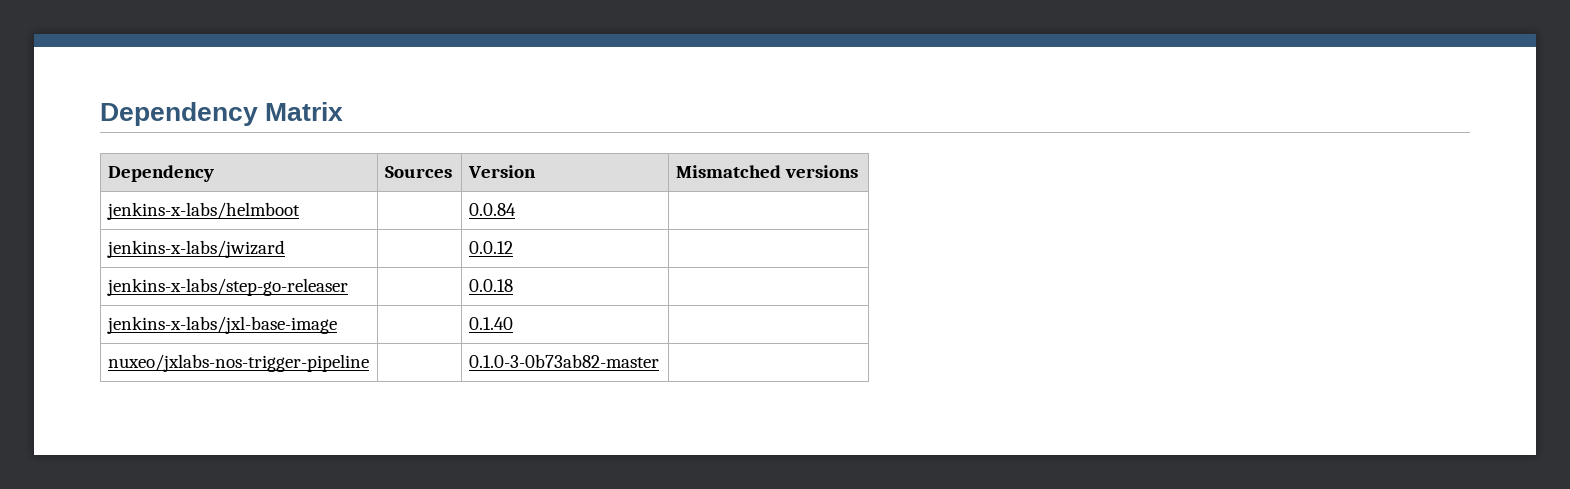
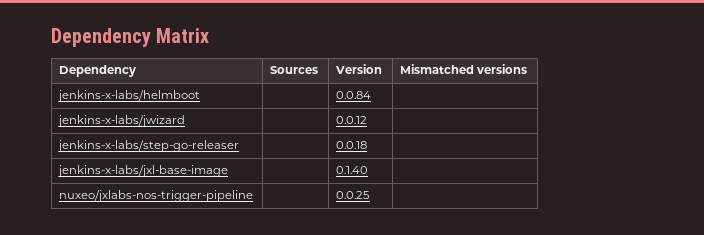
- nuxeo/jxlabs-nos-trigger-pipeline | | 0.1.0-3-0b73ab82-master |
+ nuxeo/jxlabs-nos-trigger-pipeline | | 0.0.25 |

